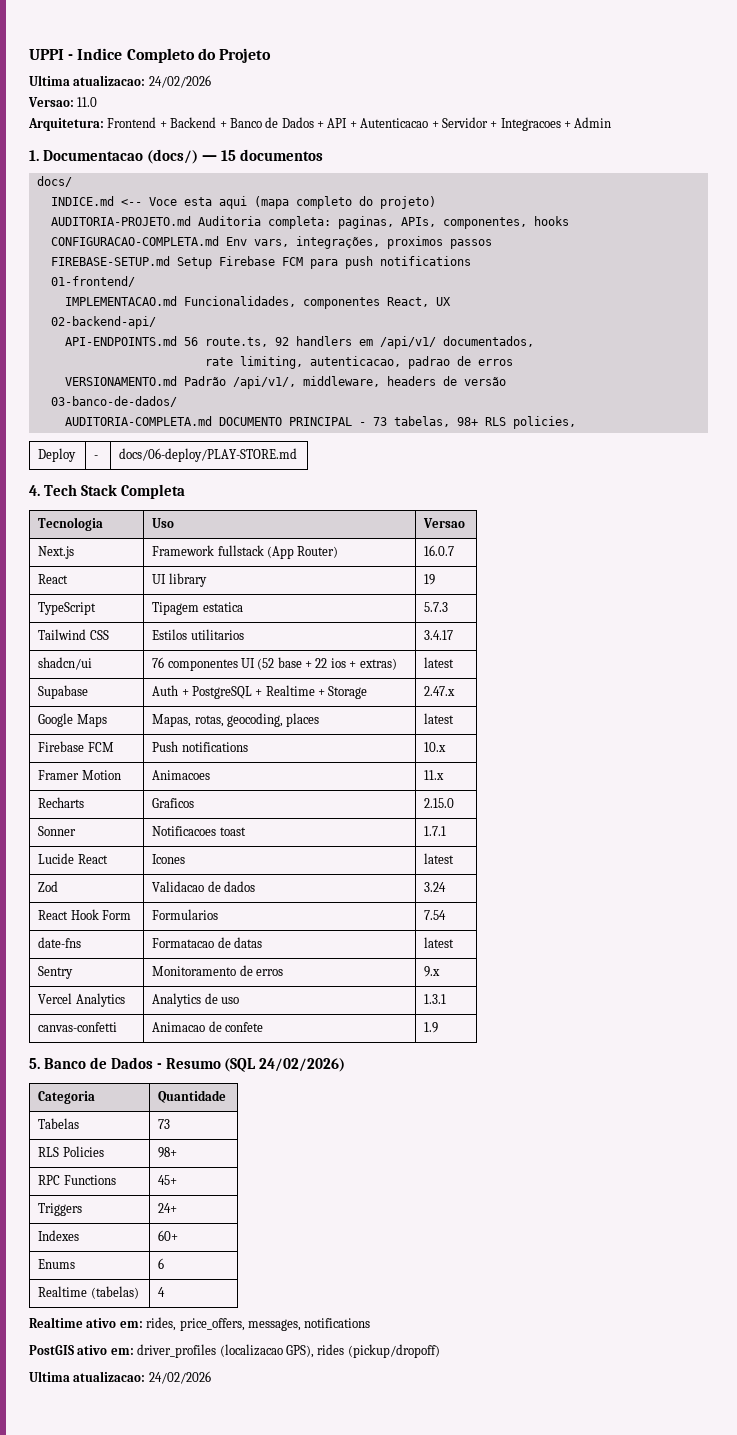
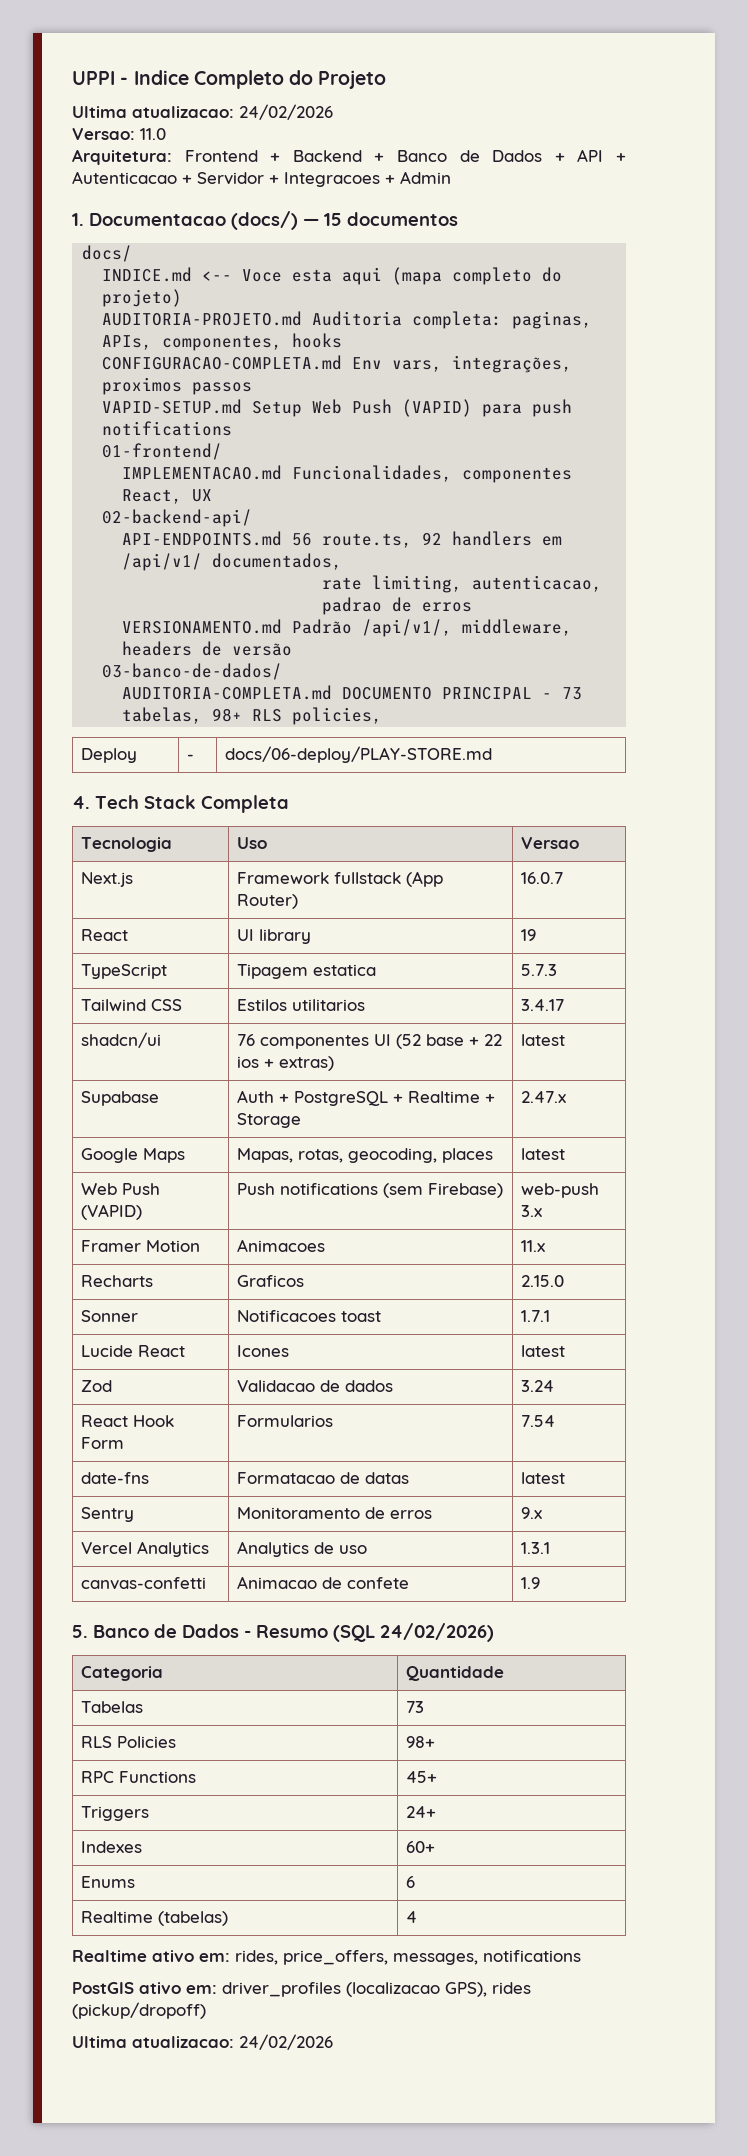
- FIREBASE-SETUP.md Setup Firebase FCM para push notifications
+ VAPID-SETUP.md Setup Web Push (VAPID) para push notifications
- Firebase FCM | Push notifications | 10.x
+ Web Push (VAPID) | Push notifications (sem Firebase) | web-push 3.x

